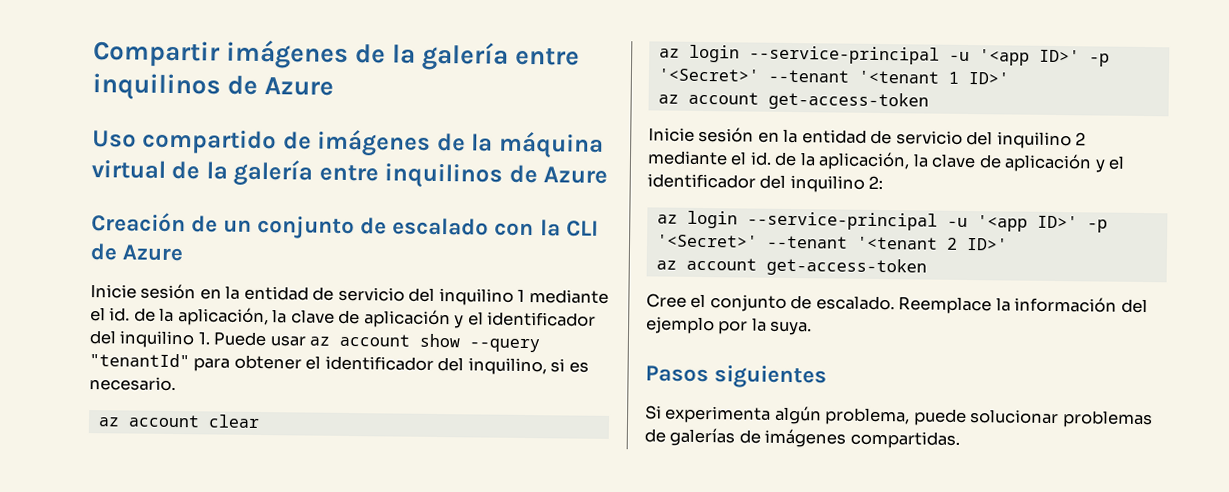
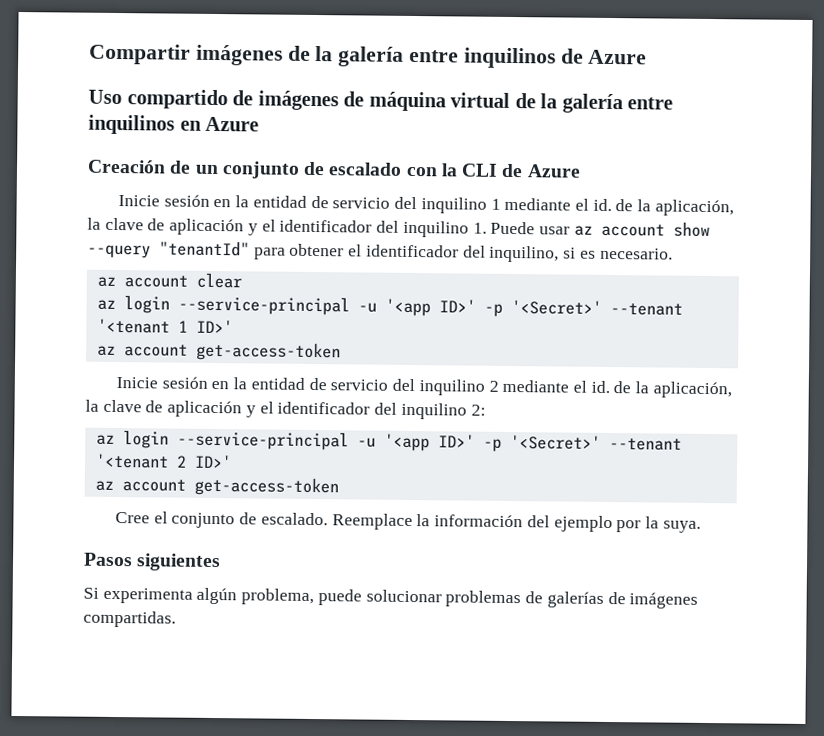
- Uso compartido de imágenes de la máquina virtual de la galería entre inquilinos de Azure
+ Uso compartido de imágenes de máquina virtual de la galería entre inquilinos en Azure

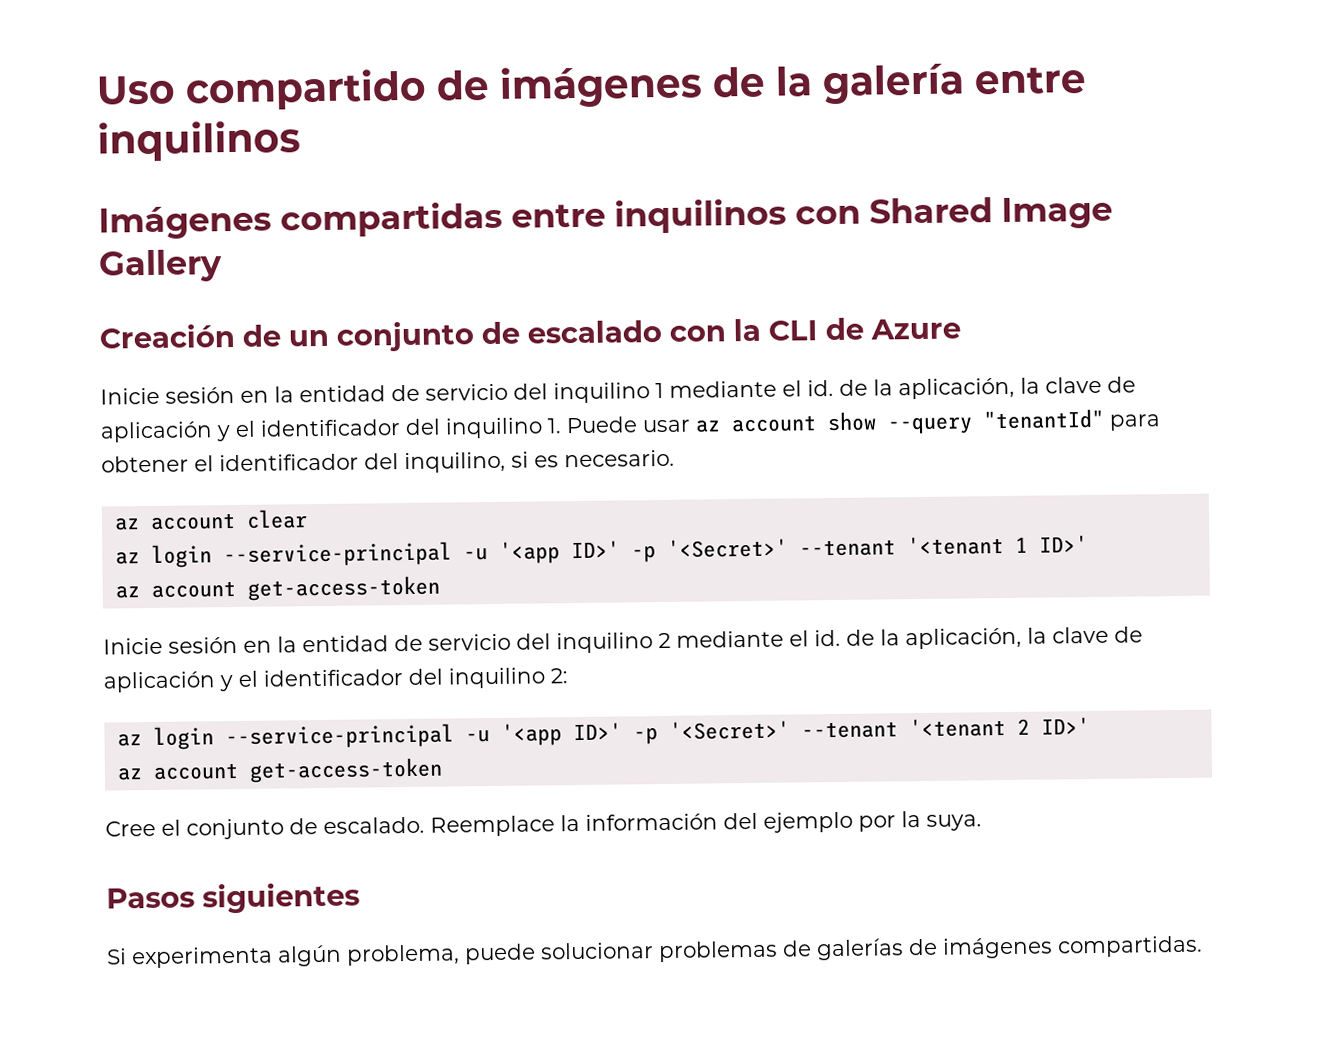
- Compartir imágenes de la galería entre inquilinos de Azure
- Uso compartido de imágenes de máquina virtual de la galería entre inquilinos en Azure
+ Uso compartido de imágenes de la galería entre inquilinos
+ Imágenes compartidas entre inquilinos con Shared Image Gallery

